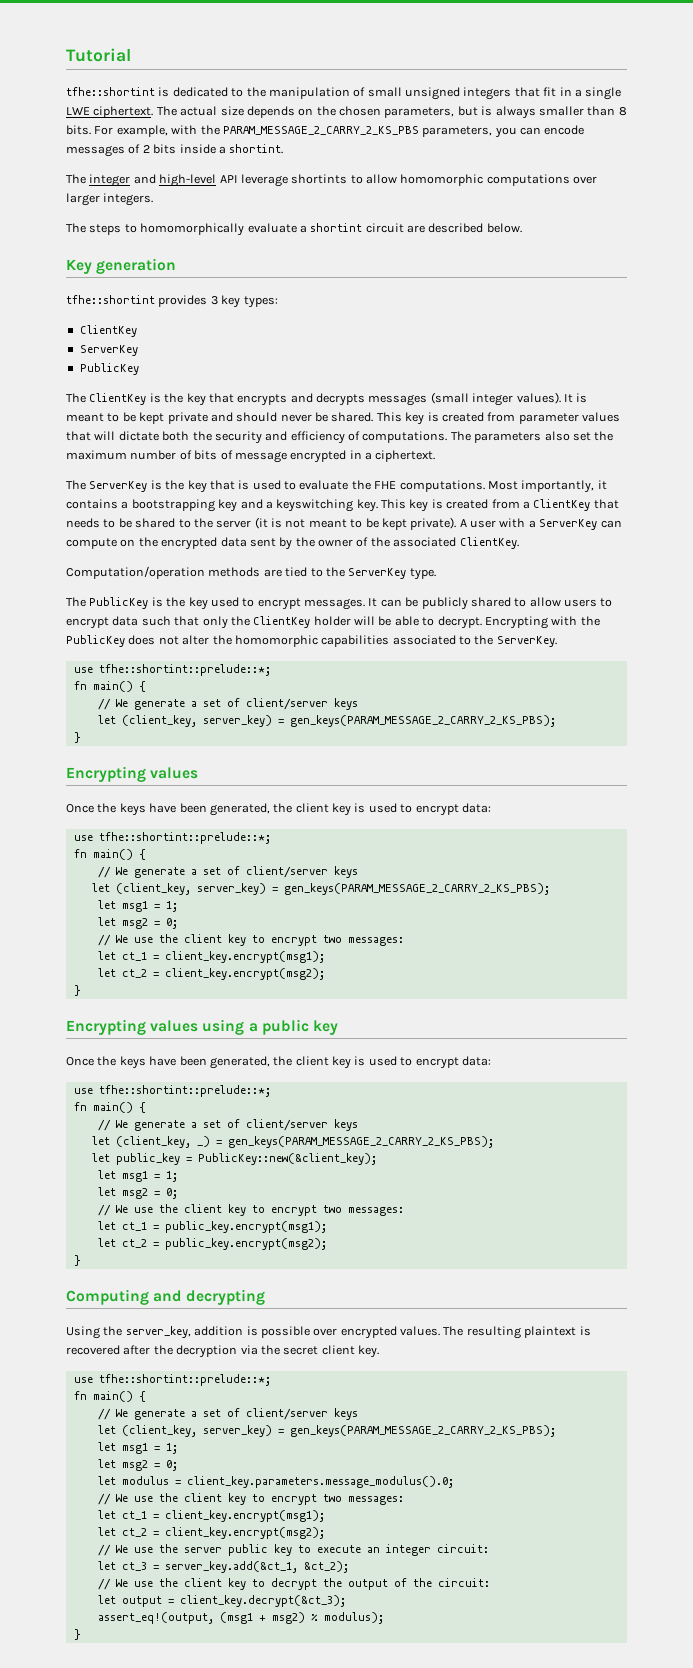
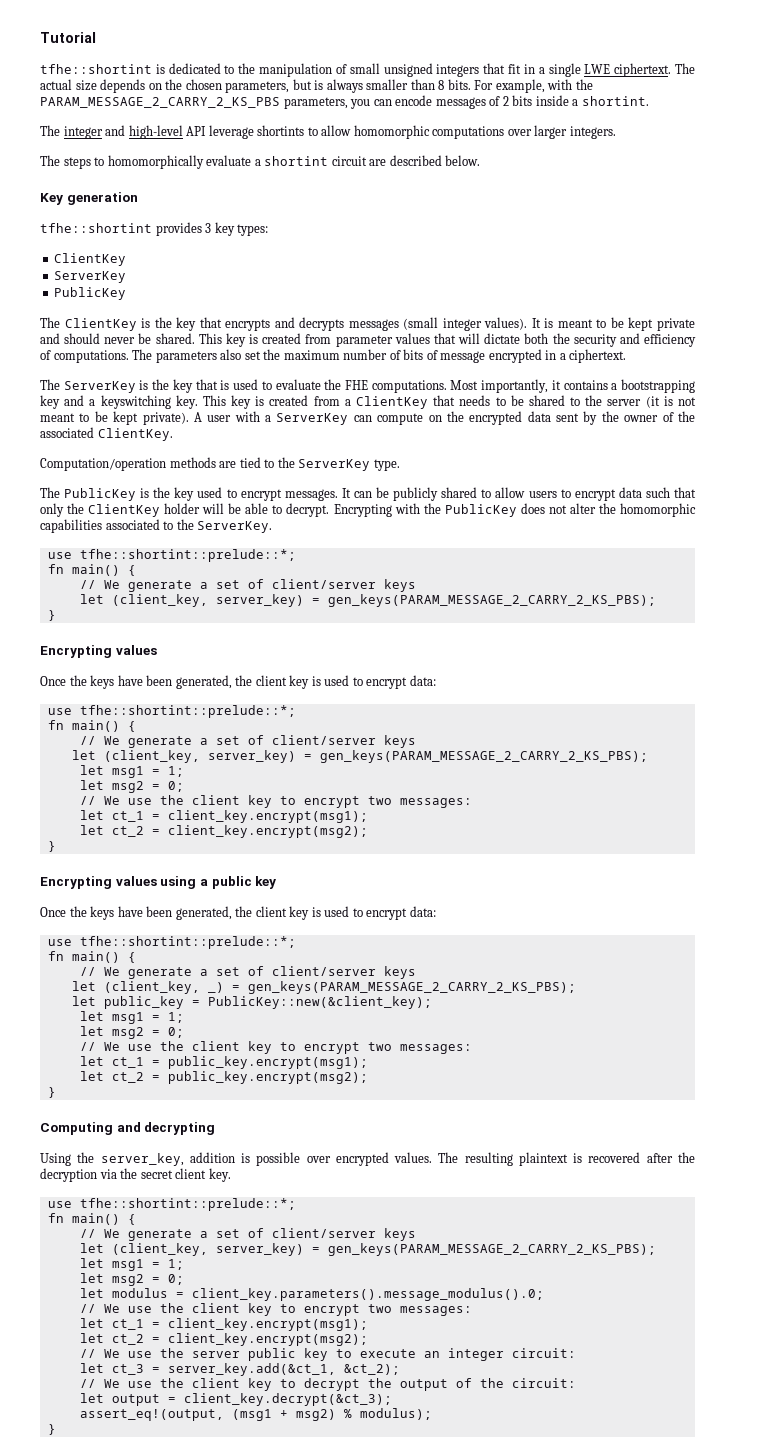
- let modulus = client_key.parameters.message_modulus().0;
+ let modulus = client_key.parameters().message_modulus().0;

